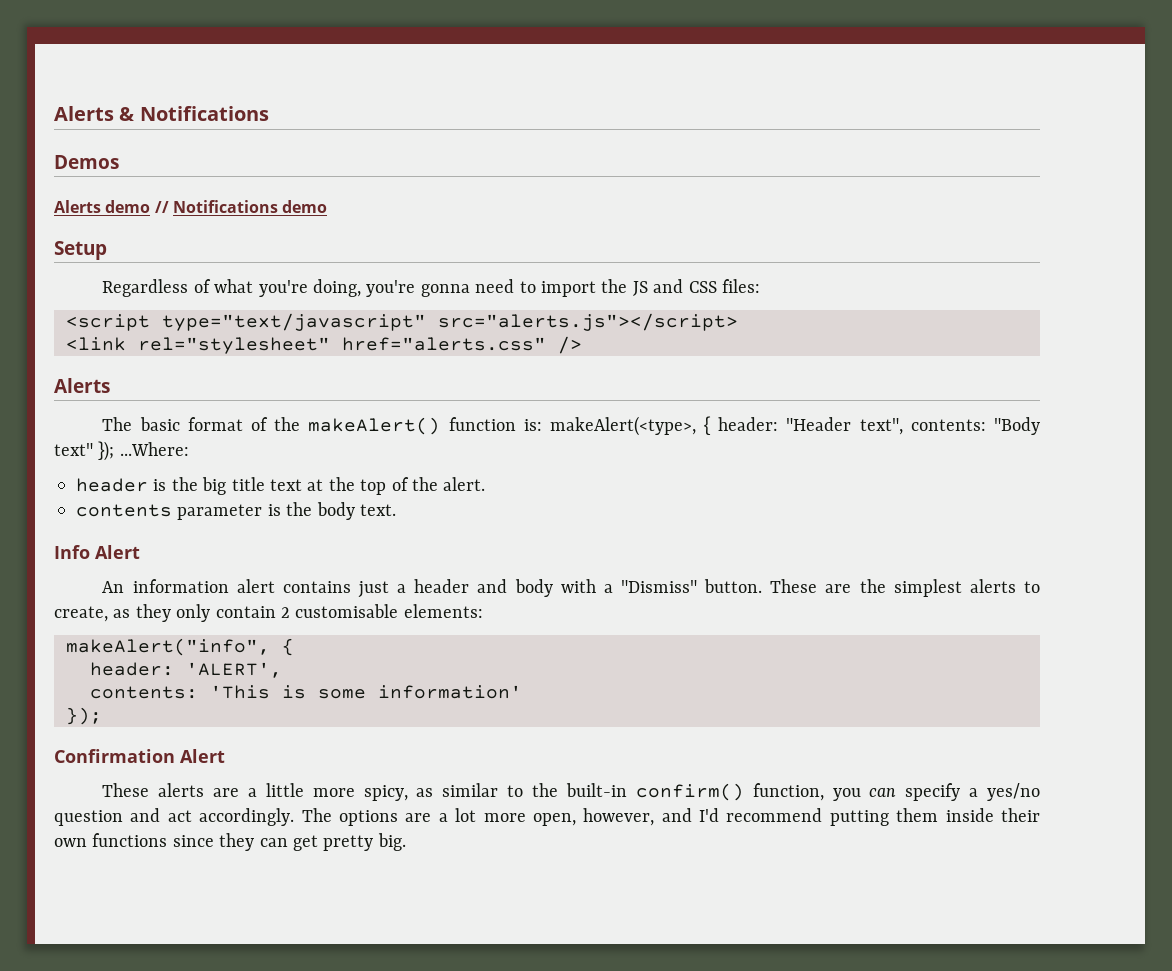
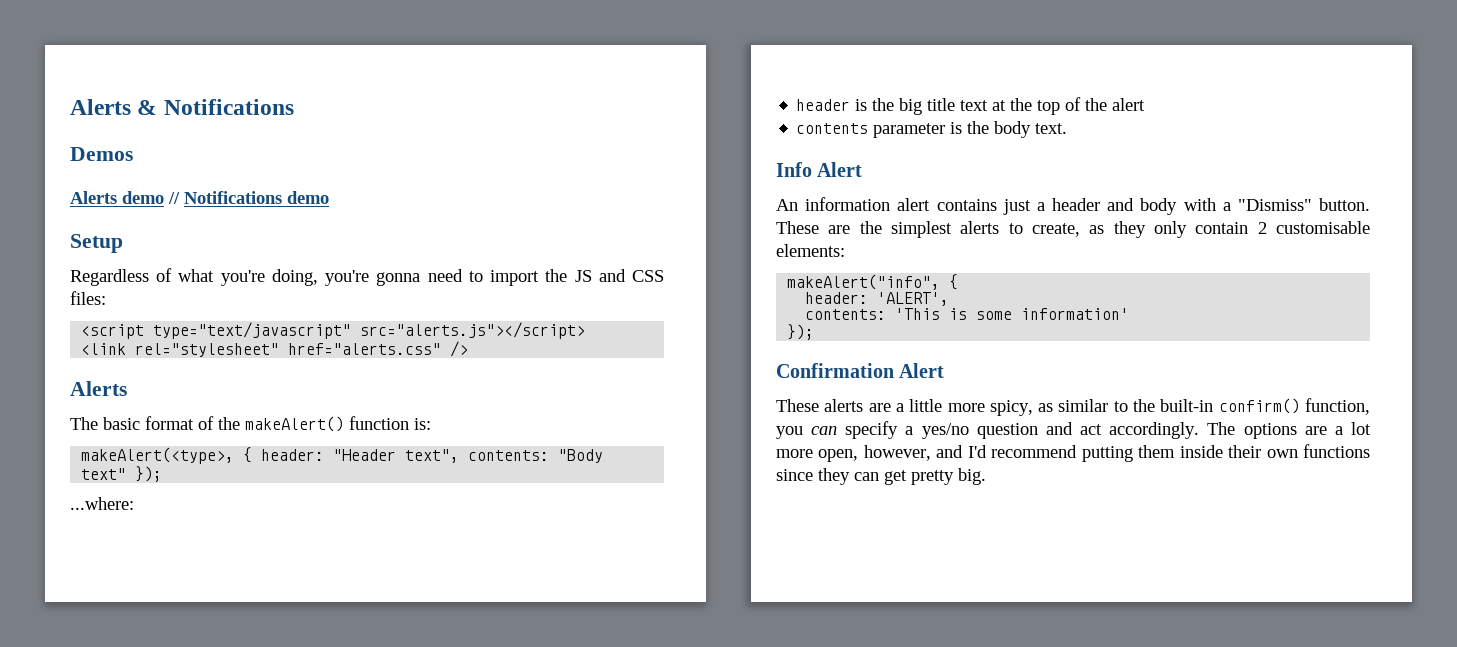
- The basic format of the makeAlert() function is: makeAlert(<type>, { header: "Header text", contents: "Body text" }); ...Where:
+ The basic format of the makeAlert() function is:
+ makeAlert(<type>, { header: "Header text", contents: "Body text" });
+ ...where:
- header is the big title text at the top of the alert.
+ header is the big title text at the top of the alert

